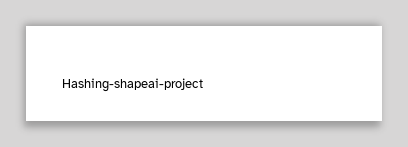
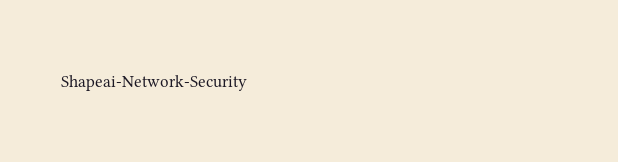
- Hashing-shapeai-project
+ Shapeai-Network-Security

